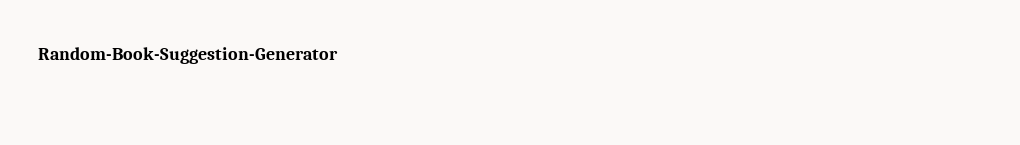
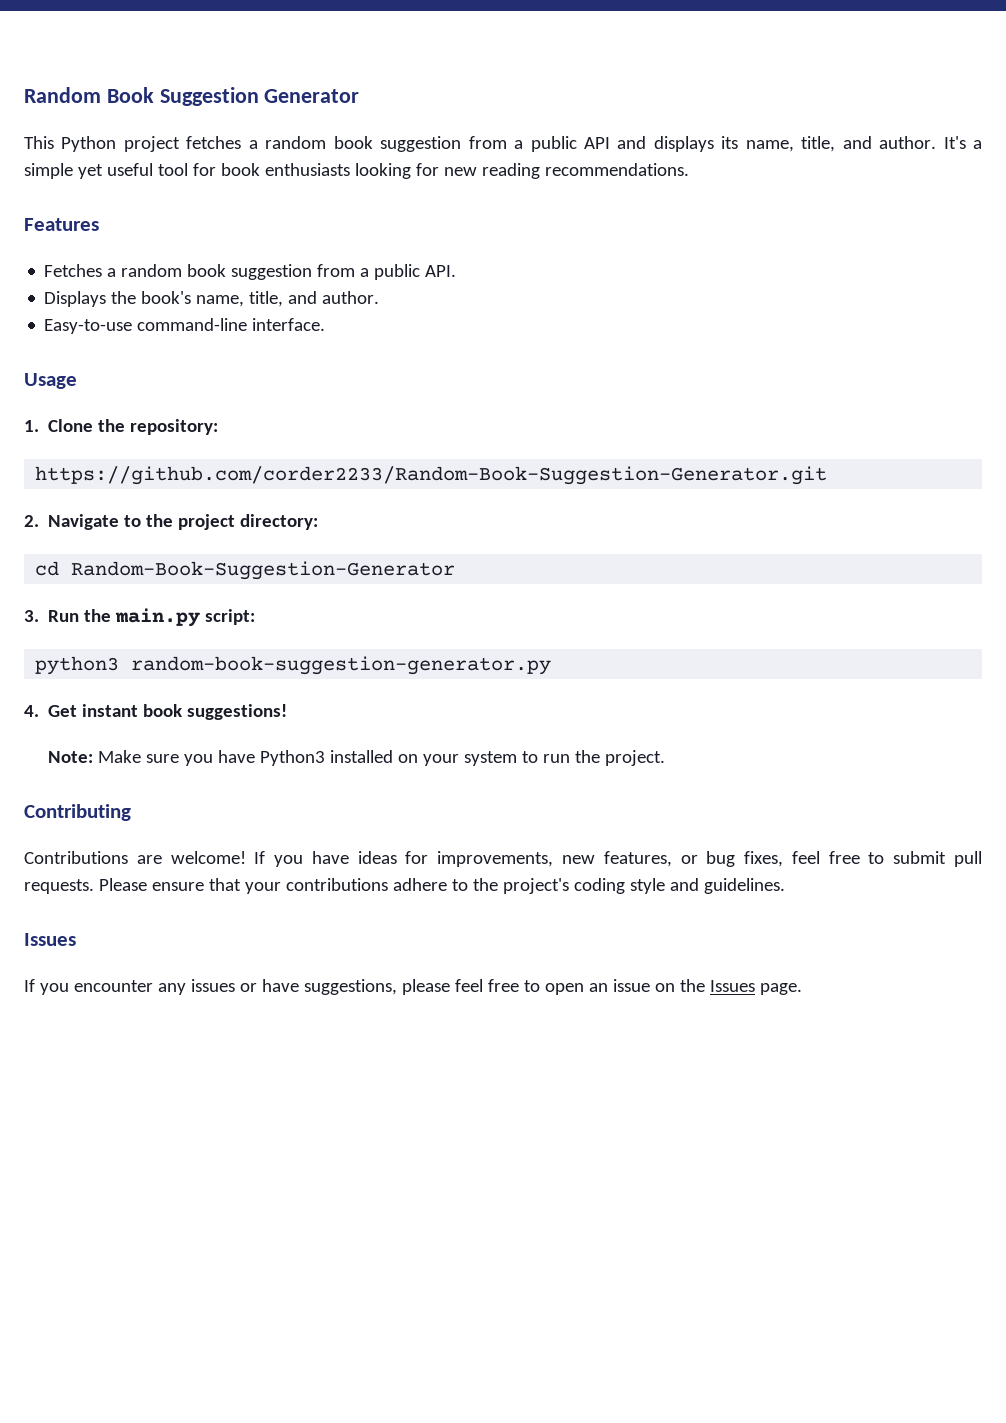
- Random-Book-Suggestion-Generator
+ Random Book Suggestion Generator
+ This Python project fetches a random book suggestion from a public API and displays its name, title, and author. It's a simple yet useful tool for book enthusiasts looking for new reading recommendations.
+ Features
+ Fetches a random book suggestion from a public API.
+ Displays the book's name, title, and author.
+ Easy-to-use command-line interface.
+ Usage
+ 1. Clone the repository:
+ https://github.com/corder2233/Random-Book-Suggestion-Generator.git
+ 2. Navigate to the project directory:
+ cd Random-Book-Suggestion-Generator
+ 3. Run the main.py script:
+ python3 random-book-suggestion-generator.py
+ 4. Get instant book suggestions!
+ Note: Make sure you have Python3 installed on your system to run the project.
+ Contributing
+ Contributions are welcome! If you have ideas for improvements, new features, or bug fixes, feel free to submit pull requests. Please ensure that your contributions adhere to the project's coding style and guidelines.
+ Issues
+ If you encounter any issues or have suggestions, please feel free to open an issue on the Issues page.

